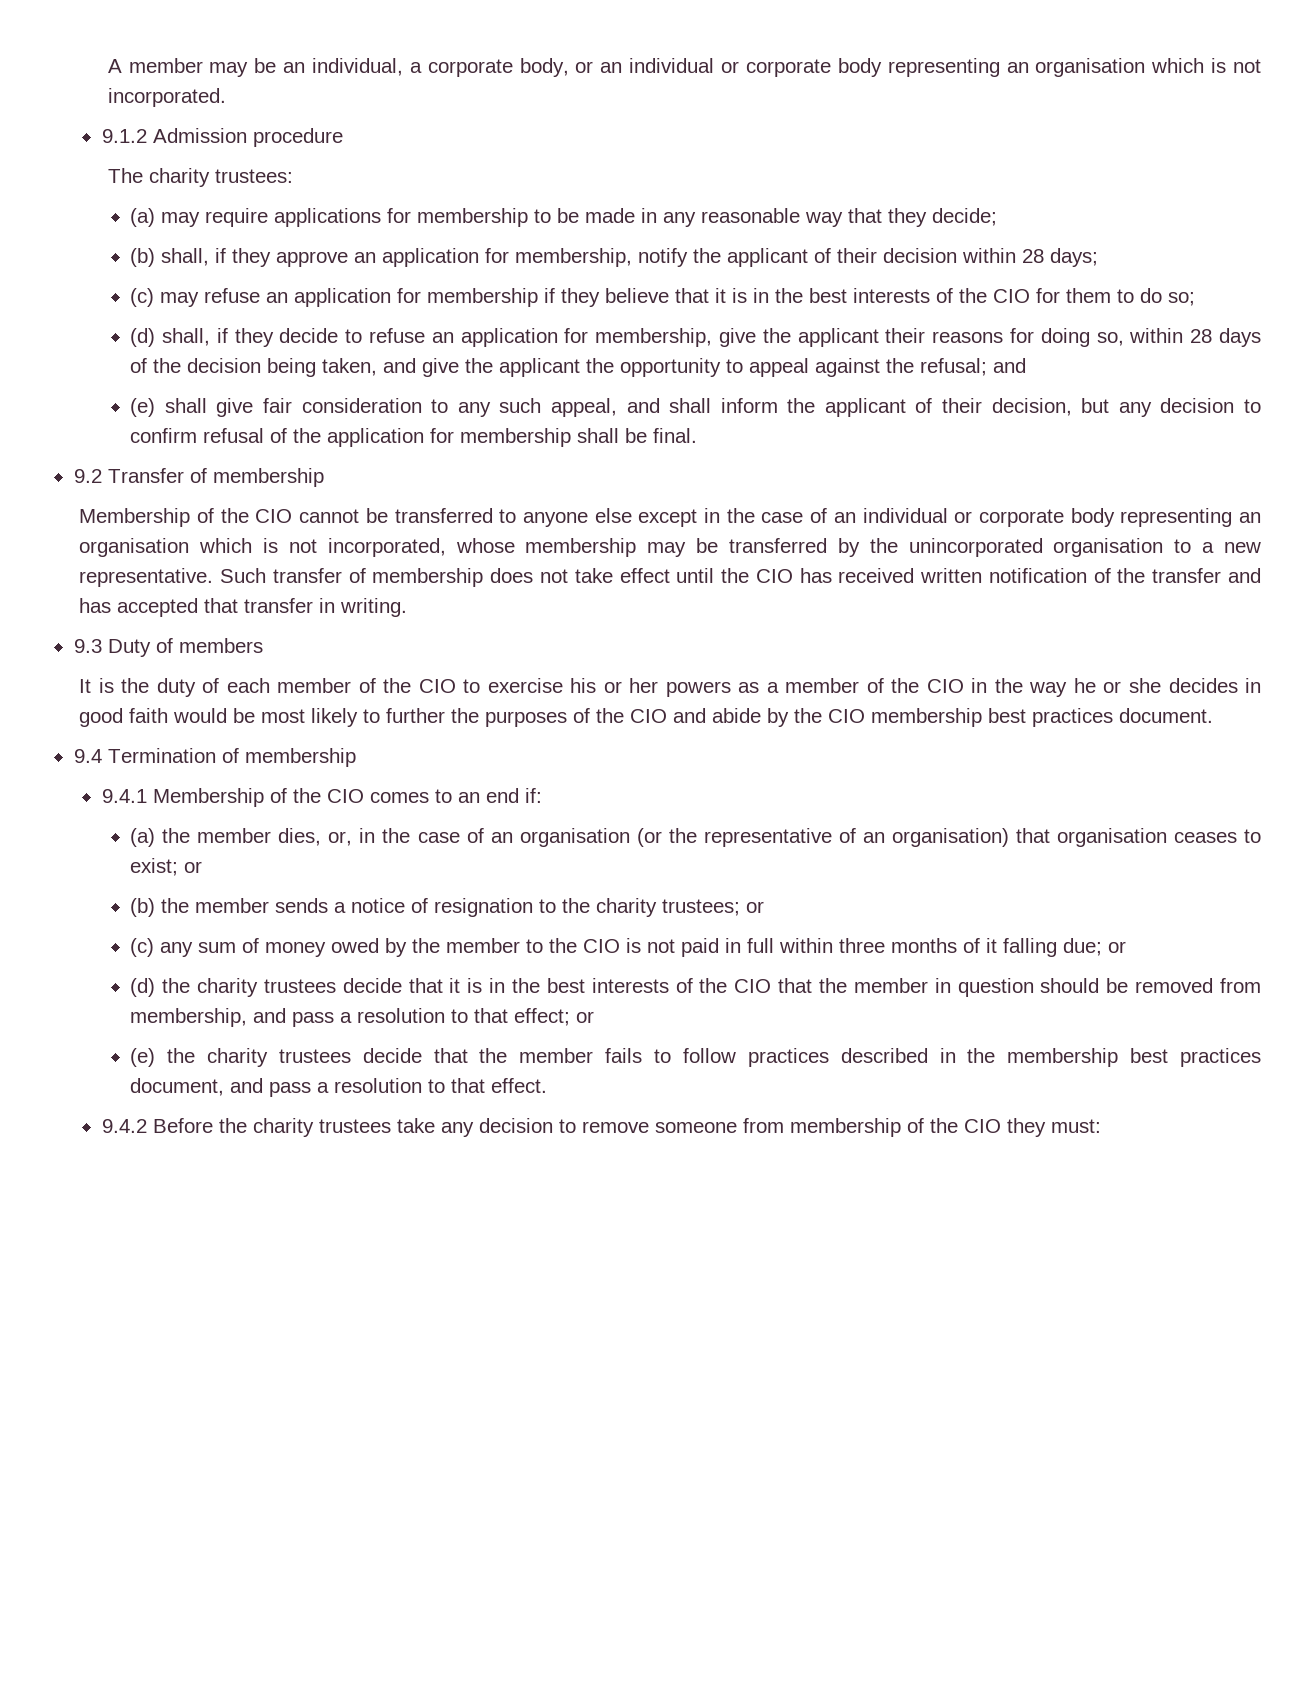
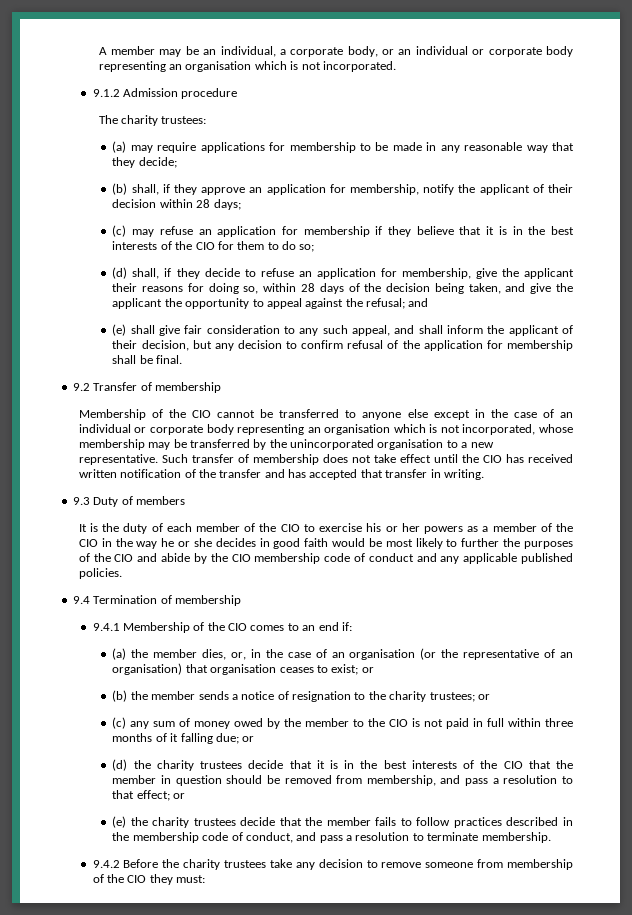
- It is the duty of each member of the CIO to exercise his or her powers as a member of the CIO in the way he or she decides in good faith would be most likely to further the purposes of the CIO and abide by the CIO membership best practices document.
+ It is the duty of each member of the CIO to exercise his or her powers as a member of the CIO in the way he or she decides in good faith would be most likely to further the purposes of the CIO and abide by the CIO membership code of conduct and any applicable published policies.
- (e) the charity trustees decide that the member fails to follow practices described in the membership best practices document, and pass a resolution to that effect.
+ (e) the charity trustees decide that the member fails to follow practices described in the membership code of conduct, and pass a resolution to terminate membership.

